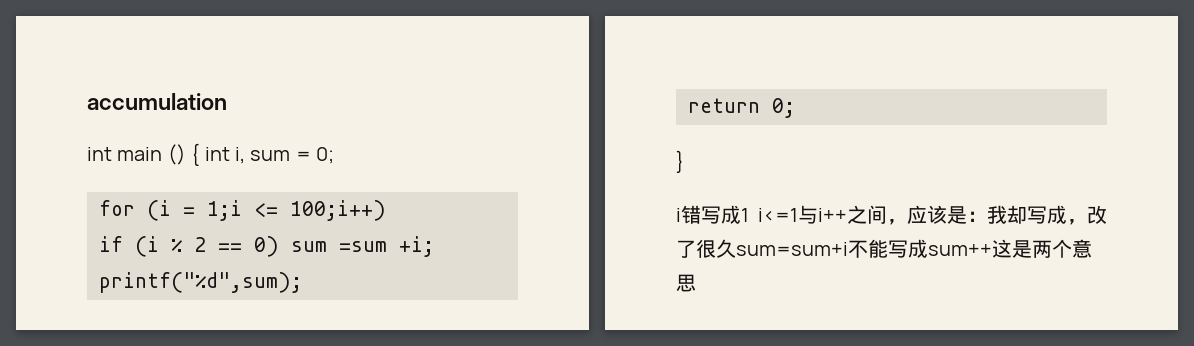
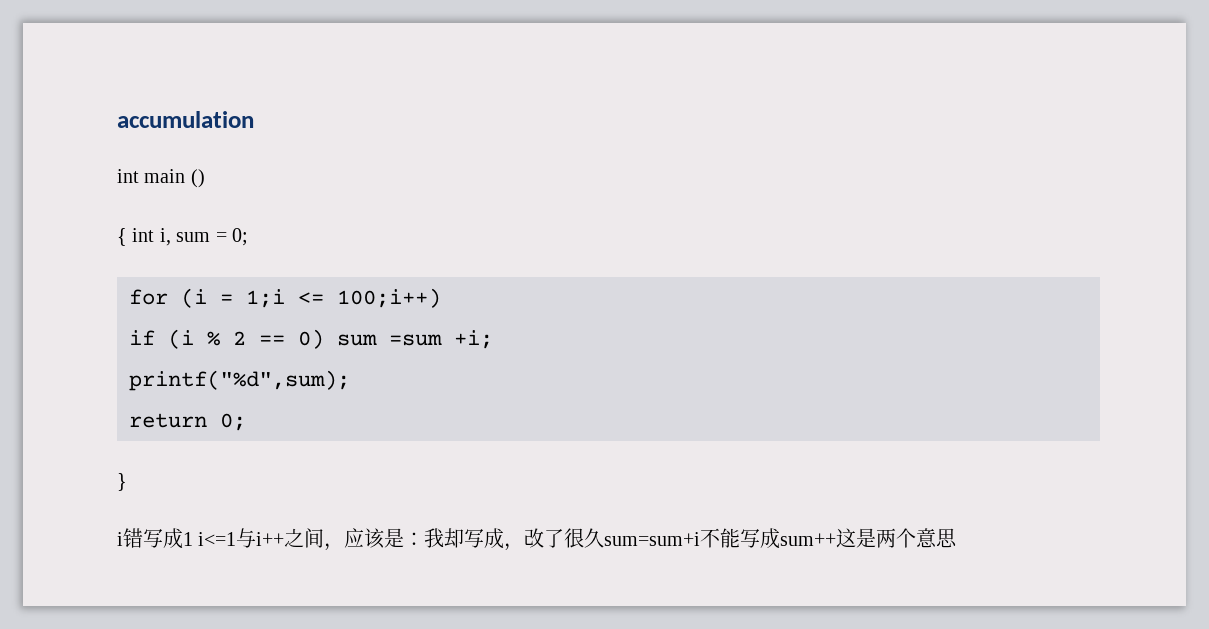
- int main () { int i, sum = 0;
+ int main ()
+ { int i, sum = 0;

